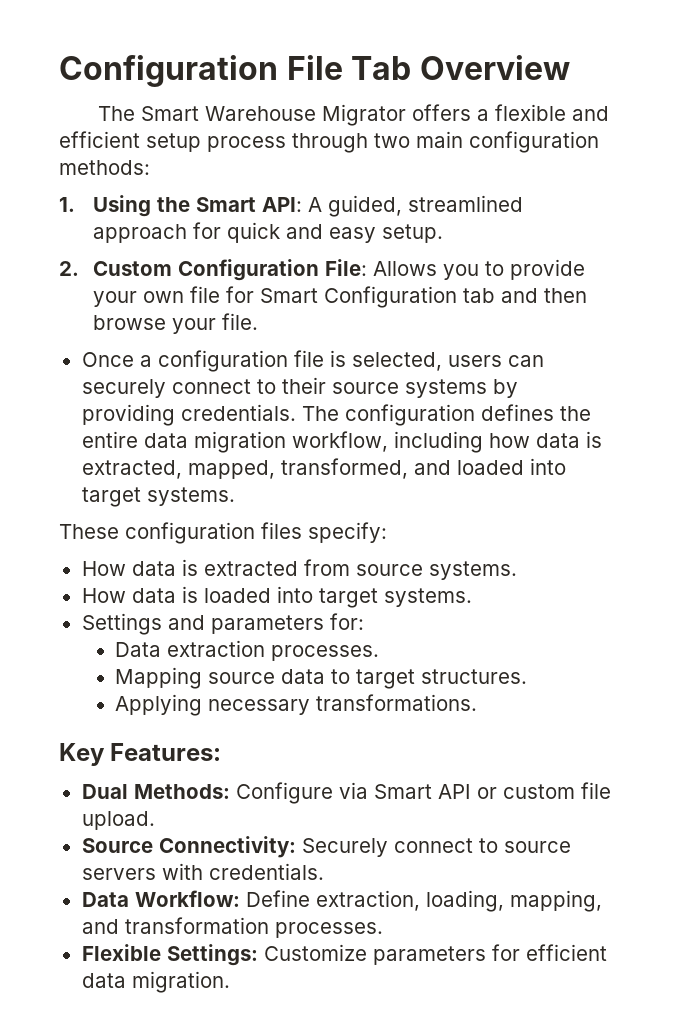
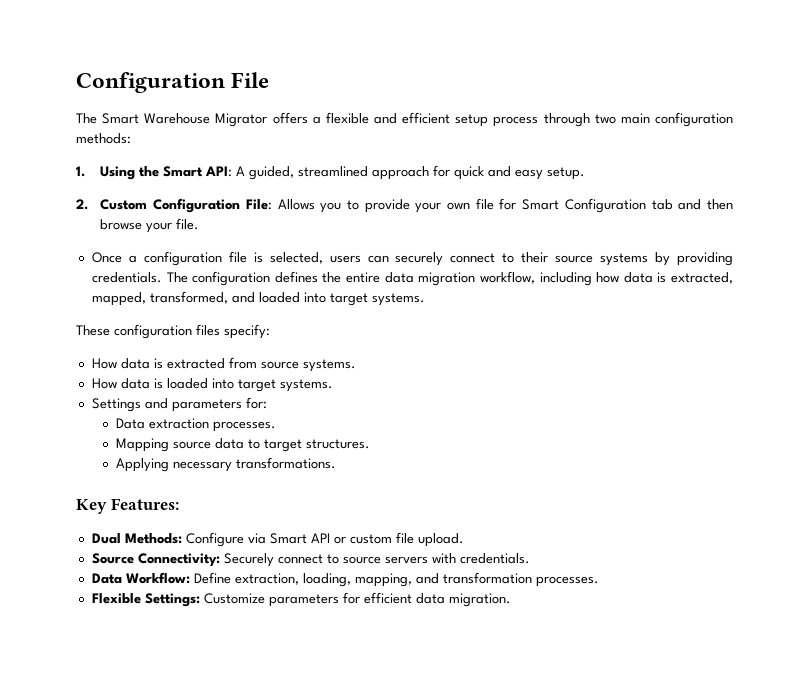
- Configuration File Tab Overview
+ Configuration File

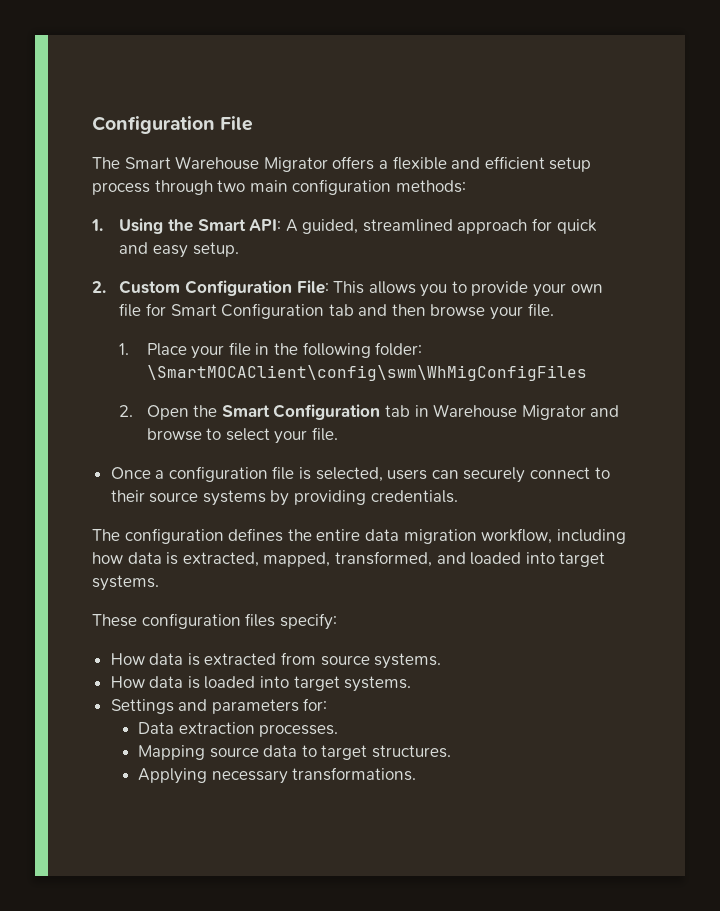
- 2. Custom Configuration File: Allows you to provide your own file for Smart Configuration tab and then browse your file.
+ 2. Custom Configuration File: This allows you to provide your own file for Smart Configuration tab and then browse your file.
+ 1. Place your file in the following folder: \SmartMOCAClient\config\swm\WhMigConfigFiles
+ 2. Open the Smart Configuration tab in Warehouse Migrator and browse to select your file.
- Once a configuration file is selected, users can securely connect to their source systems by providing credentials. The configuration defines the entire data migration workflow, including how data is extracted, mapped, transformed, and loaded into target systems.
+ Once a configuration file is selected, users can securely connect to their source systems by providing credentials.
+ The configuration defines the entire data migration workflow, including how data is extracted, mapped, transformed, and loaded into target systems.
- Key Features:
- Dual Methods: Configure via Smart API or custom file upload.
- Source Connectivity: Securely connect to source servers with credentials.
- Data Workflow: Define extraction, loading, mapping, and transformation processes.
- Flexible Settings: Customize parameters for efficient data migration.

